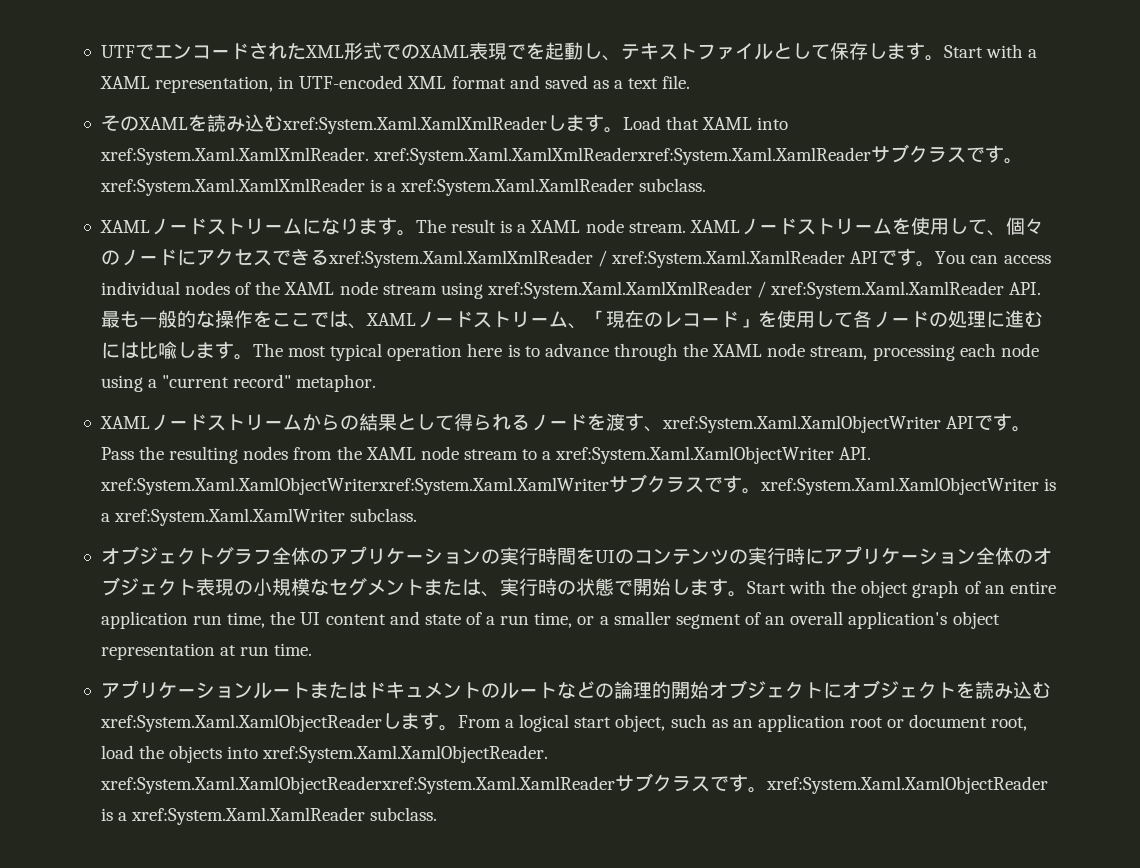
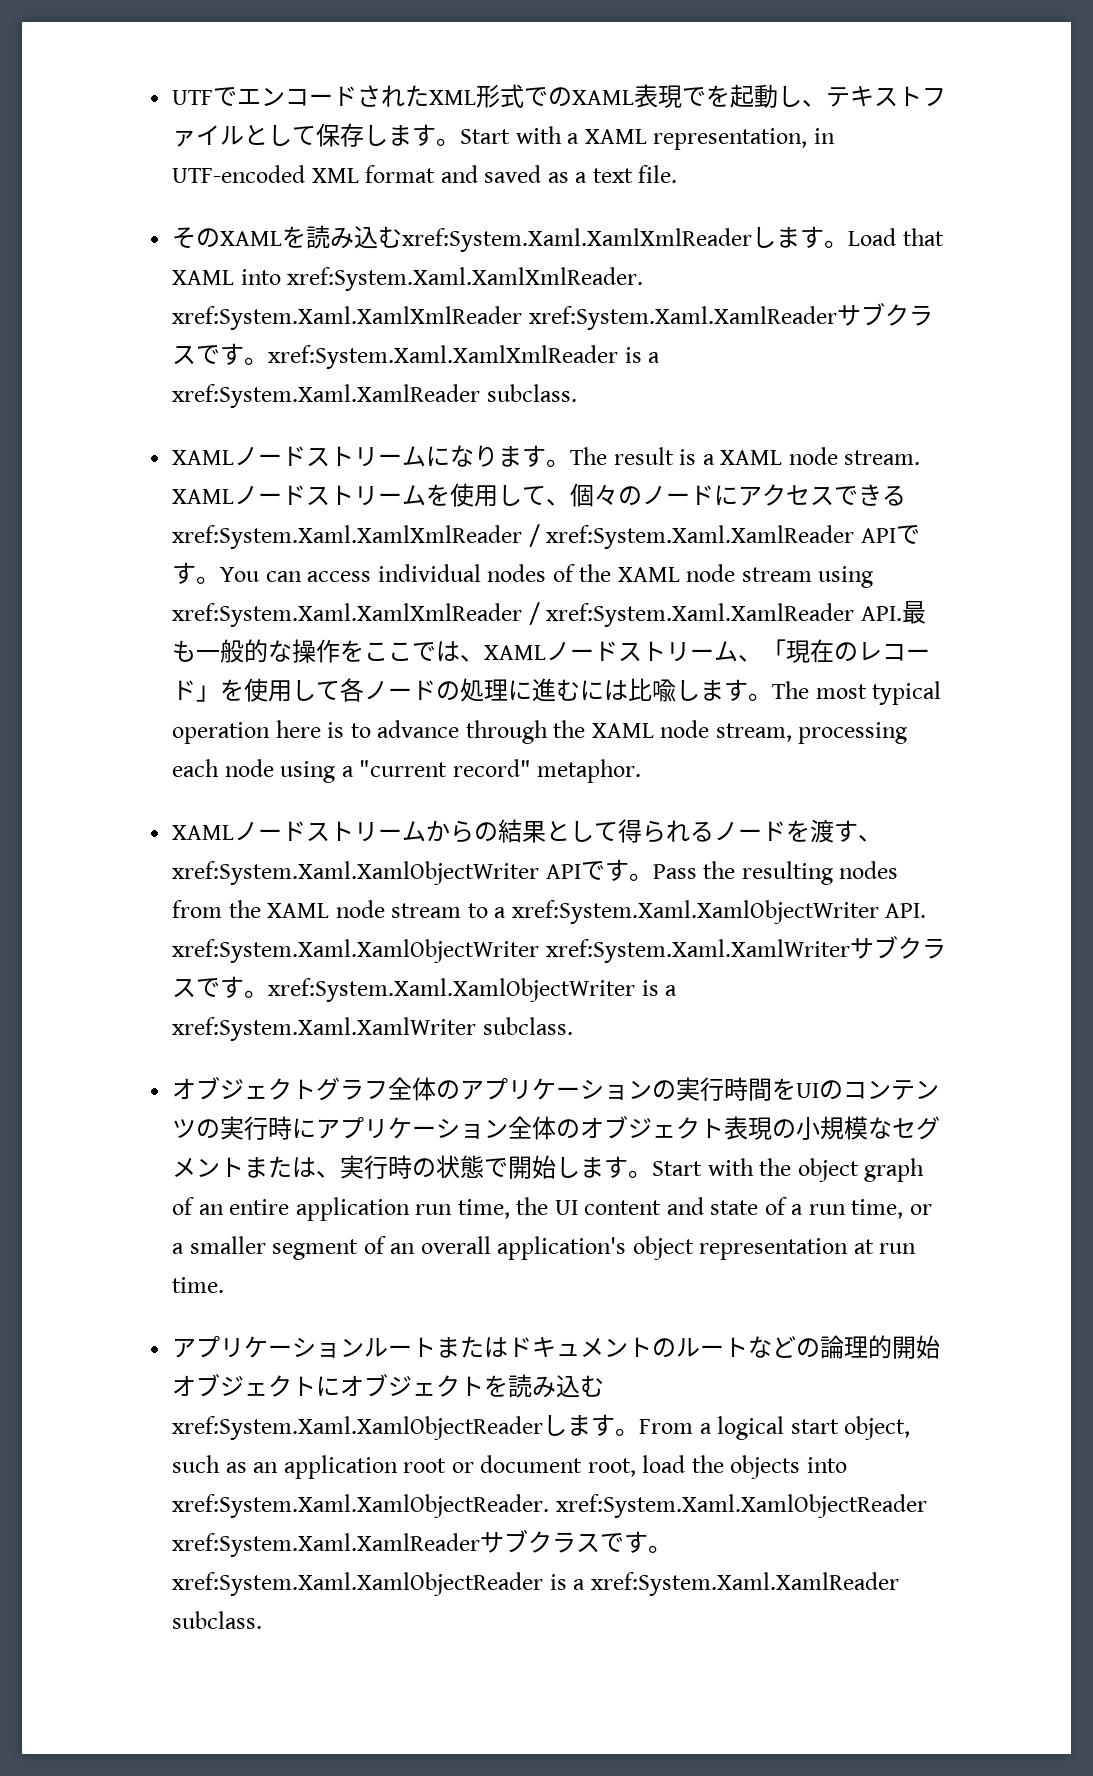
- Load that XAML into xref:System.Xaml.XamlXmlReader. xref:System.Xaml.XamlXmlReaderxref:System.Xaml.XamlReaderサブクラスです。xref:System.Xaml.XamlXmlReader is a xref:System.Xaml.XamlReader subclass.
+ Load that XAML into xref:System.Xaml.XamlXmlReader. xref:System.Xaml.XamlXmlReader xref:System.Xaml.XamlReaderサブクラスです。xref:System.Xaml.XamlXmlReader is a xref:System.Xaml.XamlReader subclass.
- Pass the resulting nodes from the XAML node stream to a xref:System.Xaml.XamlObjectWriter API. xref:System.Xaml.XamlObjectWriterxref:System.Xaml.XamlWriterサブクラスです。xref:System.Xaml.XamlObjectWriter is a xref:System.Xaml.XamlWriter subclass.
+ Pass the resulting nodes from the XAML node stream to a xref:System.Xaml.XamlObjectWriter API. xref:System.Xaml.XamlObjectWriter xref:System.Xaml.XamlWriterサブクラスです。xref:System.Xaml.XamlObjectWriter is a xref:System.Xaml.XamlWriter subclass.
- From a logical start object, such as an application root or document root, load the objects into xref:System.Xaml.XamlObjectReader. xref:System.Xaml.XamlObjectReaderxref:System.Xaml.XamlReaderサブクラスです。xref:System.Xaml.XamlObjectReader is a xref:System.Xaml.XamlReader subclass.
+ From a logical start object, such as an application root or document root, load the objects into xref:System.Xaml.XamlObjectReader. xref:System.Xaml.XamlObjectReader xref:System.Xaml.XamlReaderサブクラスです。xref:System.Xaml.XamlObjectReader is a xref:System.Xaml.XamlReader subclass.

